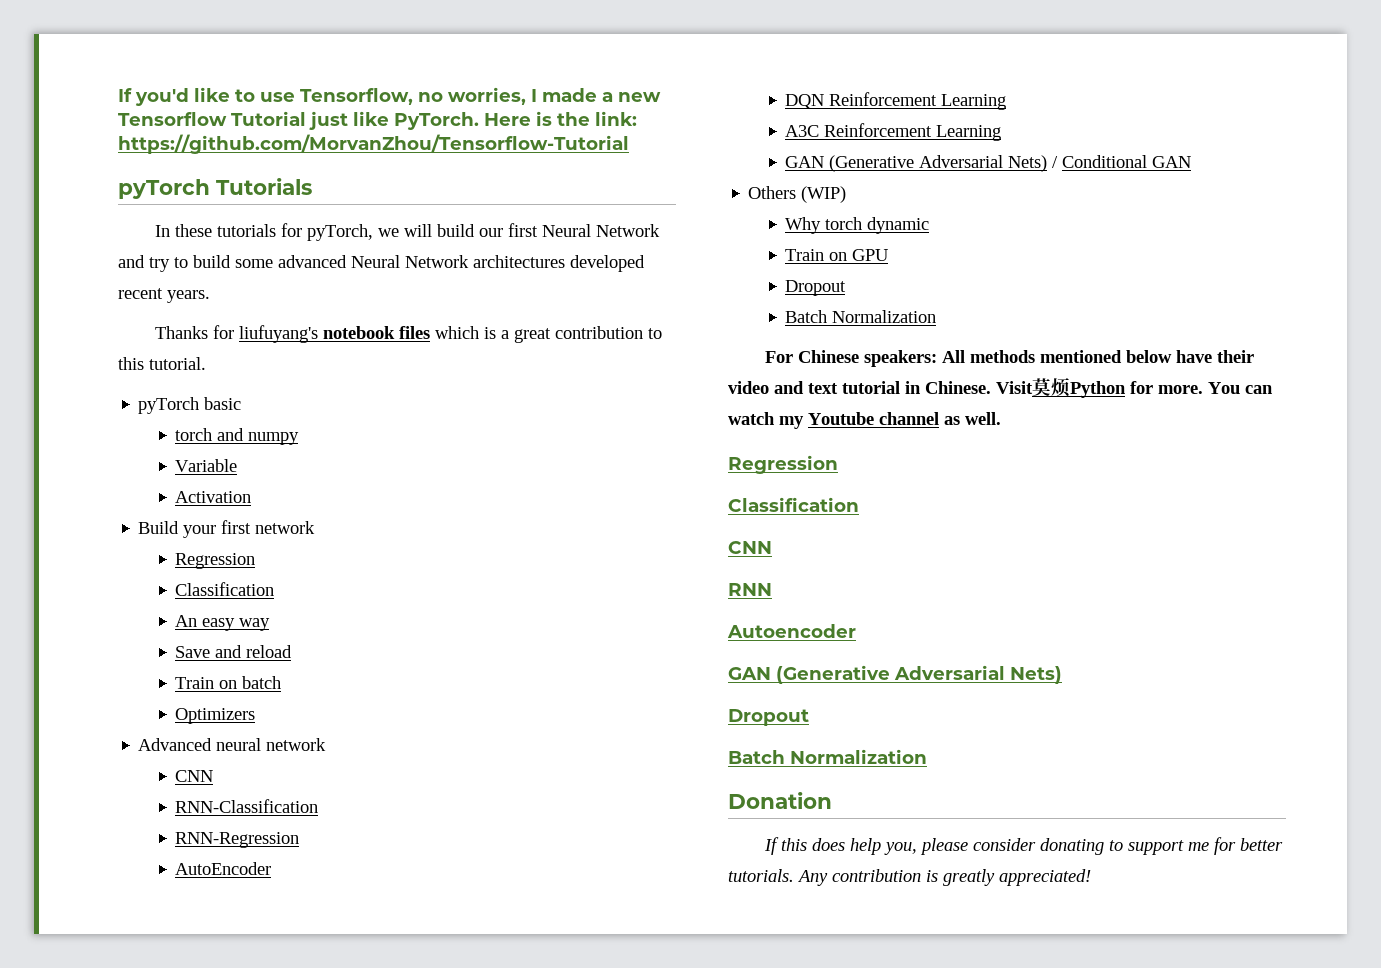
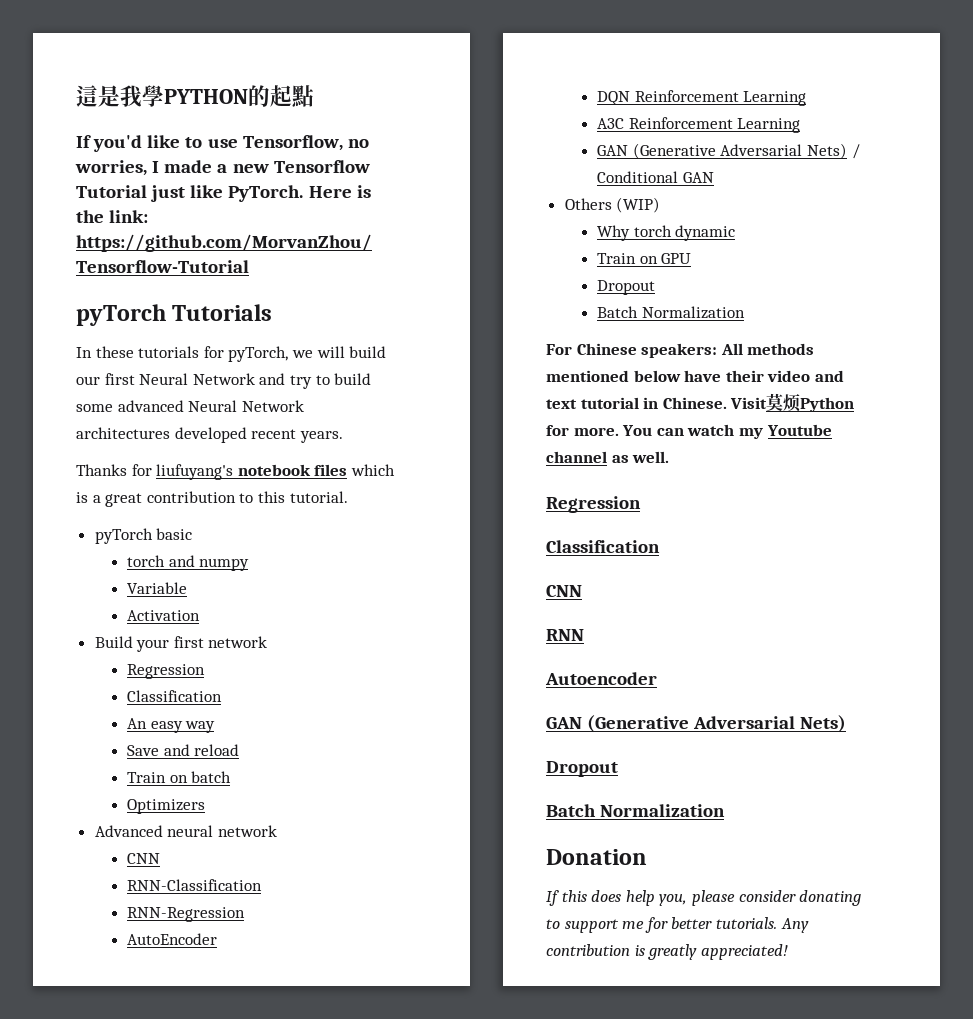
+ 這是我學PYTHON的起點

